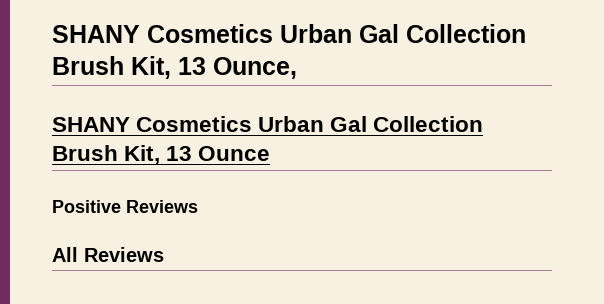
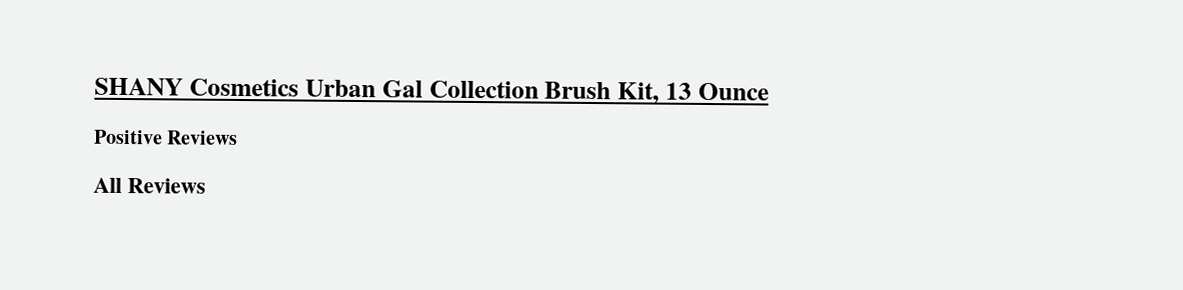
- SHANY Cosmetics Urban Gal Collection Brush Kit, 13 Ounce,

